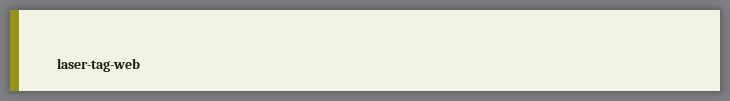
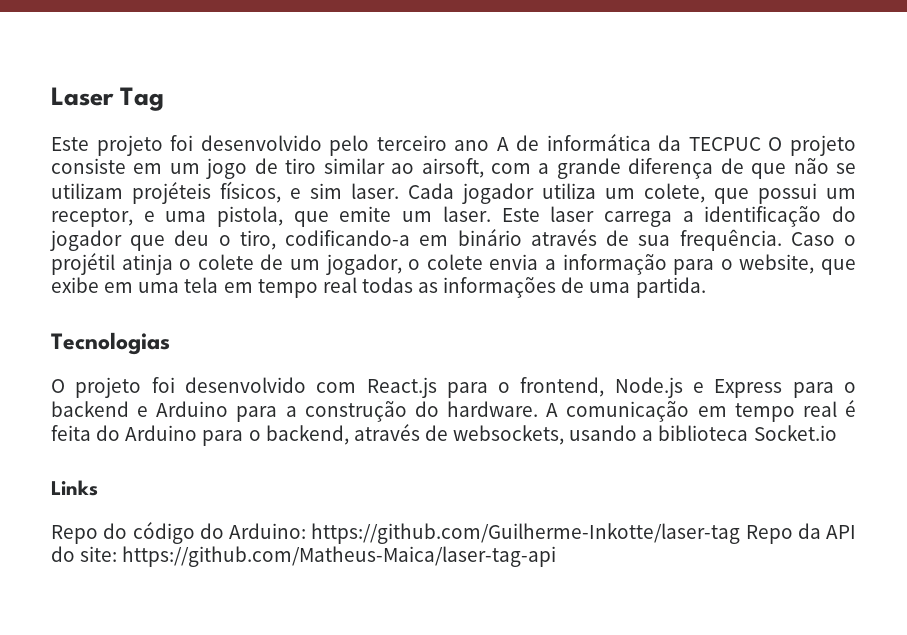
- laser-tag-web
+ Laser Tag
+ Este projeto foi desenvolvido pelo terceiro ano A de informática da TECPUC O projeto consiste em um jogo de tiro similar ao airsoft, com a grande diferença de que não se utilizam projéteis físicos, e sim laser. Cada jogador utiliza um colete, que possui um receptor, e uma pistola, que emite um laser. Este laser carrega a identificação do jogador que deu o tiro, codificando-a em binário através de sua frequência. Caso o projétil atinja o colete de um jogador, o colete envia a informação para o website, que exibe em uma tela em tempo real todas as informações de uma partida.
+ Tecnologias
+ O projeto foi desenvolvido com React.js para o frontend, Node.js e Express para o backend e Arduino para a construção do hardware. A comunicação em tempo real é feita do Arduino para o backend, através de websockets, usando a biblioteca Socket.io
+ Links
+ Repo do código do Arduino: https://github.com/Guilherme-Inkotte/laser-tag Repo da API do site: https://github.com/Matheus-Maica/laser-tag-api

